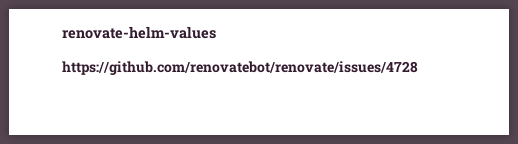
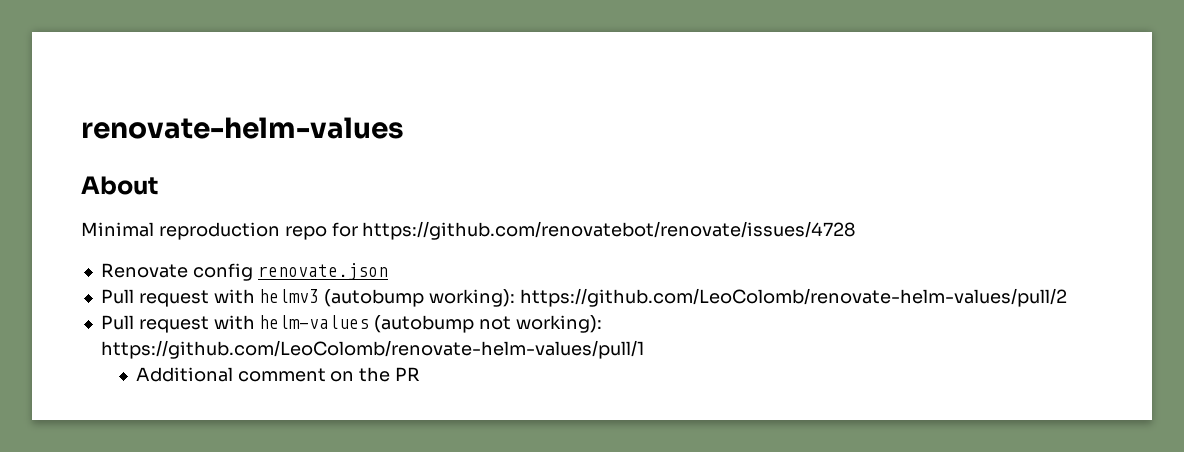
- https://github.com/renovatebot/renovate/issues/4728
+ About
+ Minimal reproduction repo for https://github.com/renovatebot/renovate/issues/4728
+ Renovate config renovate.json
+ Pull request with helmv3 (autobump working): https://github.com/LeoColomb/renovate-helm-values/pull/2
+ Pull request with helm-values (autobump not working): https://github.com/LeoColomb/renovate-helm-values/pull/1
+ Additional comment on the PR

